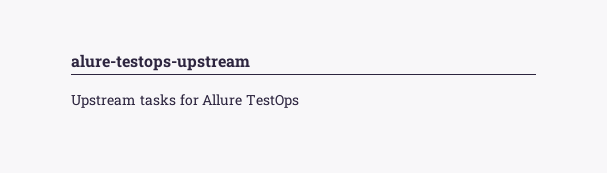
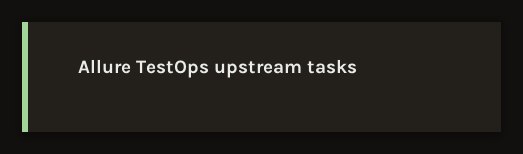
- alure-testops-upstream
- Upstream tasks for Allure TestOps
+ Allure TestOps upstream tasks

